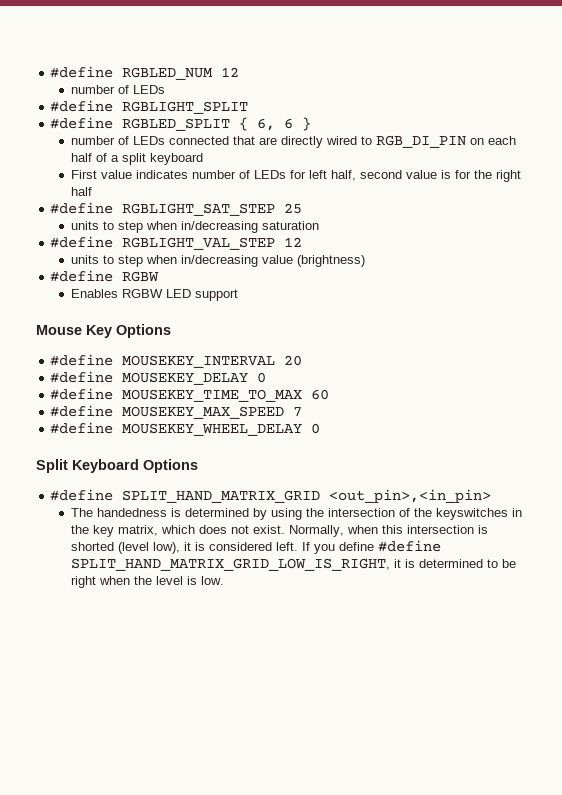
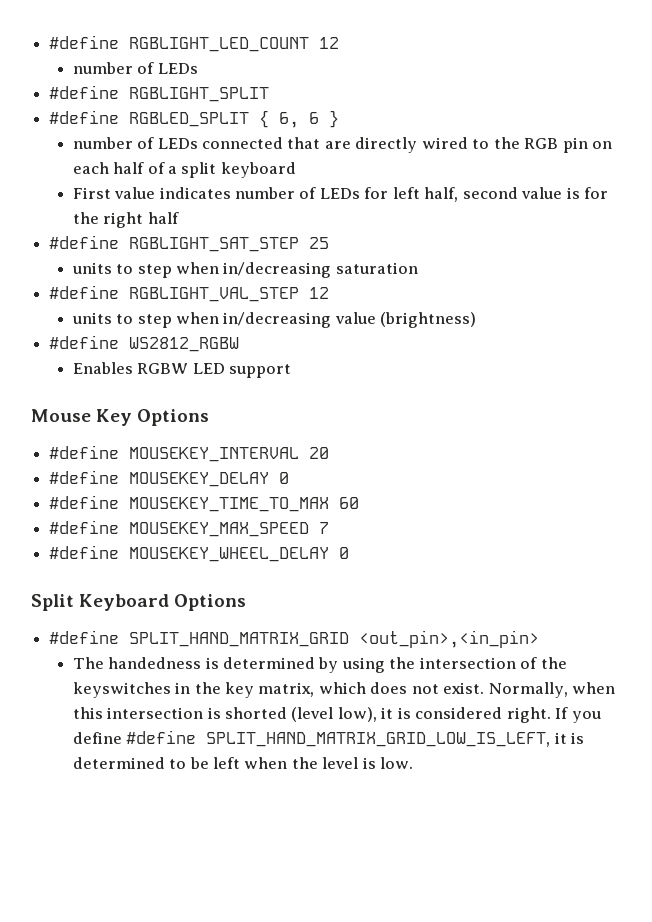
- #define RGBLED_NUM 12
+ #define RGBLIGHT_LED_COUNT 12
- number of LEDs connected that are directly wired to RGB_DI_PIN on each half of a split keyboard
+ number of LEDs connected that are directly wired to the RGB pin on each half of a split keyboard
- #define RGBW
+ #define WS2812_RGBW
- Normally, when this intersection is shorted (level low), it is considered left.
+ Normally, when this intersection is shorted (level low), it is considered right.
- If you define #define SPLIT_HAND_MATRIX_GRID_LOW_IS_RIGHT, it is determined to be right when the level is low.
+ If you define #define SPLIT_HAND_MATRIX_GRID_LOW_IS_LEFT, it is determined to be left when the level is low.

